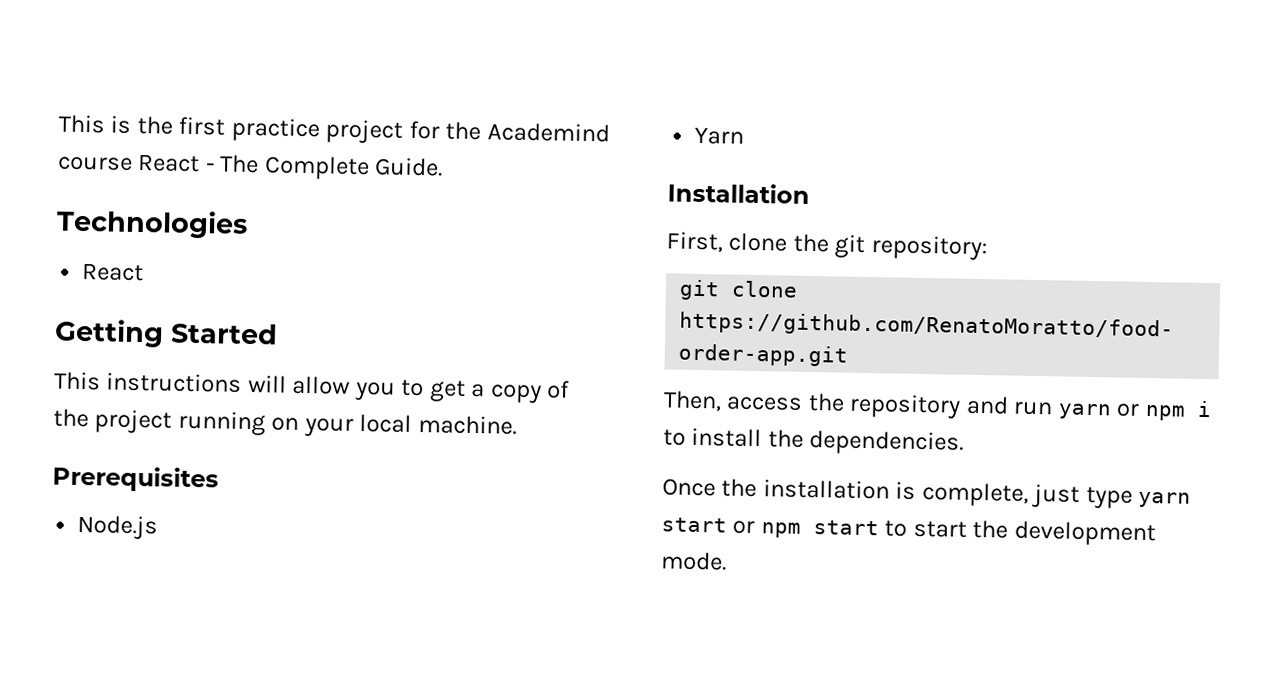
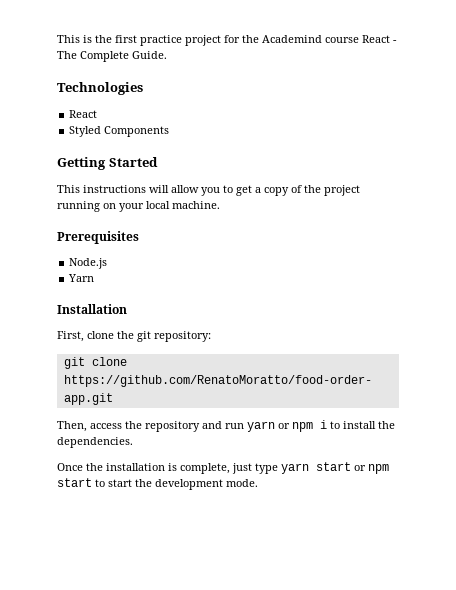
+ Styled Components

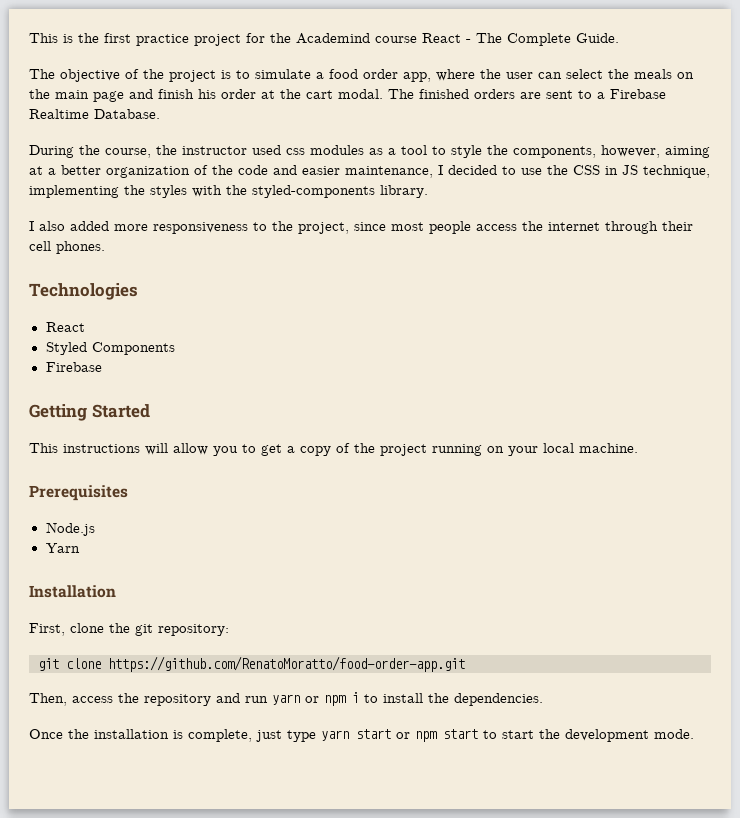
+ The objective of the project is to simulate a food order app, where the user can select the meals on the main page and finish his order at the cart modal. The finished orders are sent to a Firebase Realtime Database.
+ During the course, the instructor used css modules as a tool to style the components, however, aiming at a better organization of the code and easier maintenance, I decided to use the CSS in JS technique, implementing the styles with the styled-components library.
+ I also added more responsiveness to the project, since most people access the internet through their cell phones.
  Styled Components
+ Firebase

